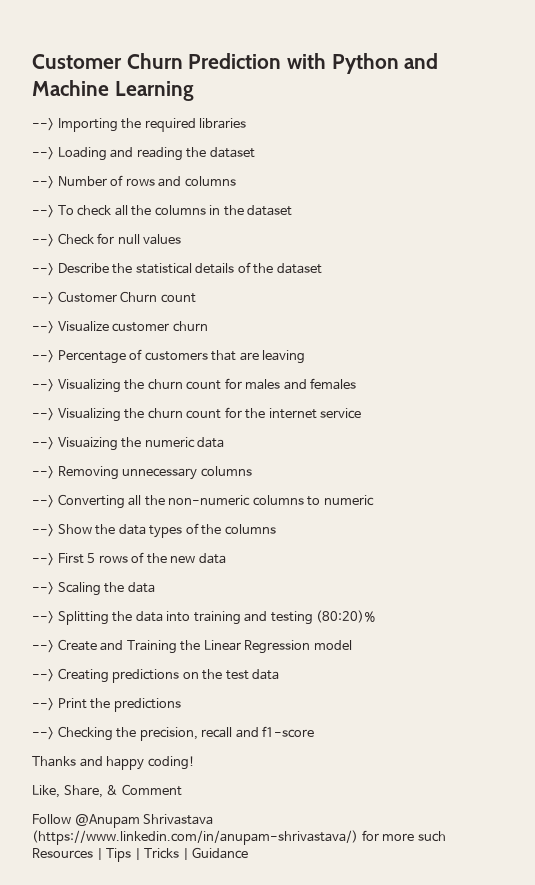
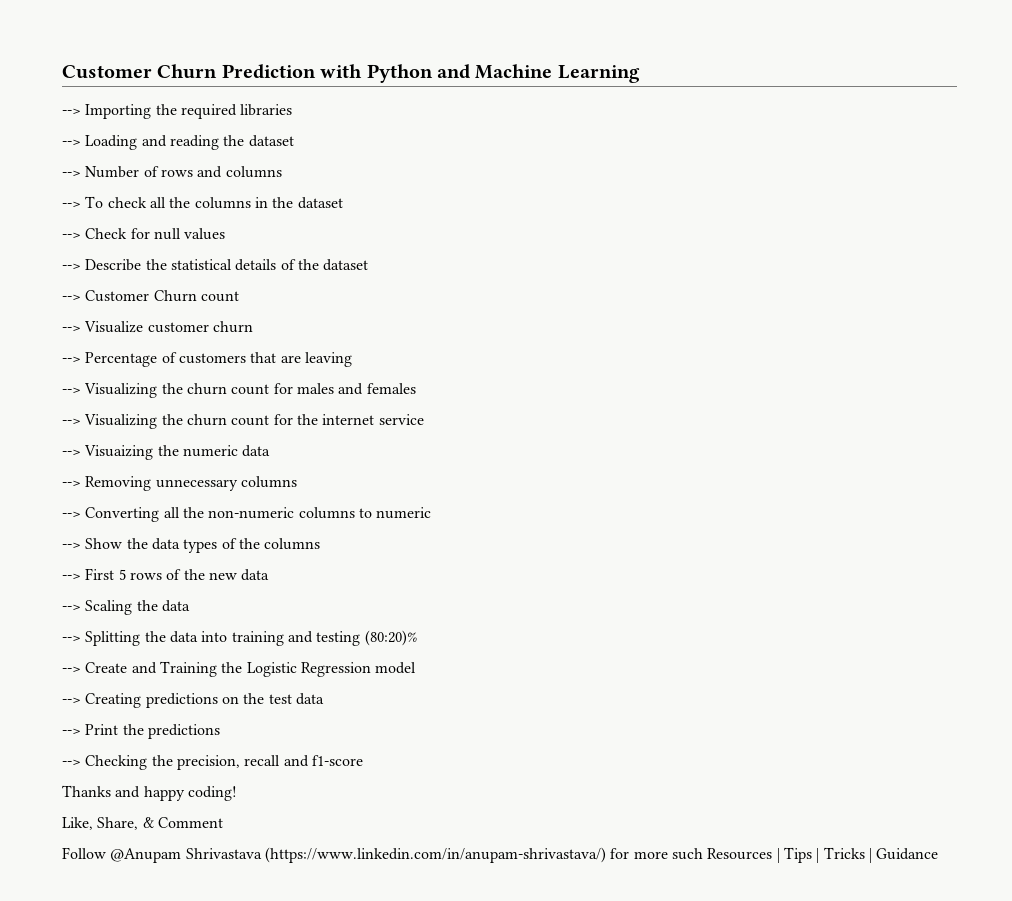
- --> Create and Training the Linear Regression model
+ --> Create and Training the Logistic Regression model

